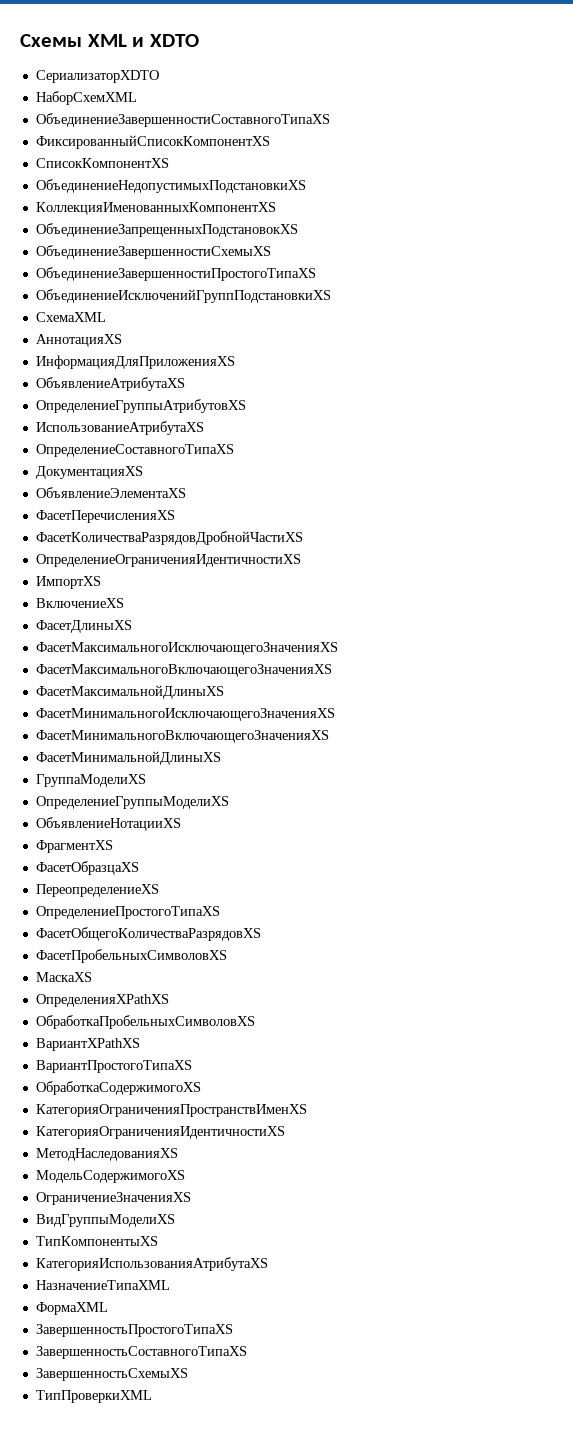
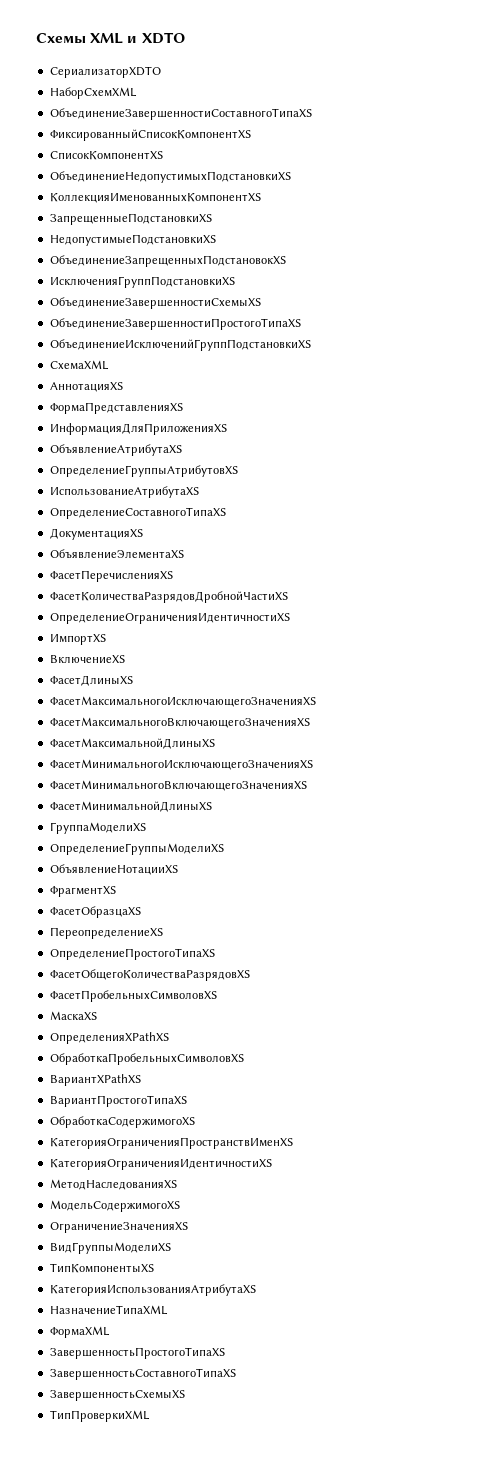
+ ЗапрещенныеПодстановкиXS
+ НедопустимыеПодстановкиXS
+ ИсключенияГруппПодстановкиXS
+ ФормаПредставленияXS

